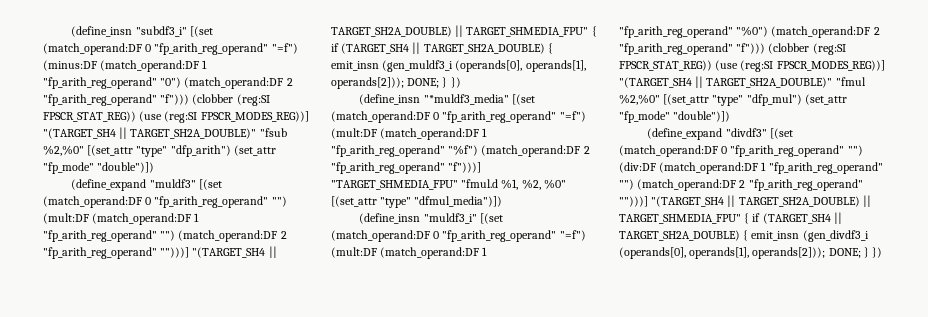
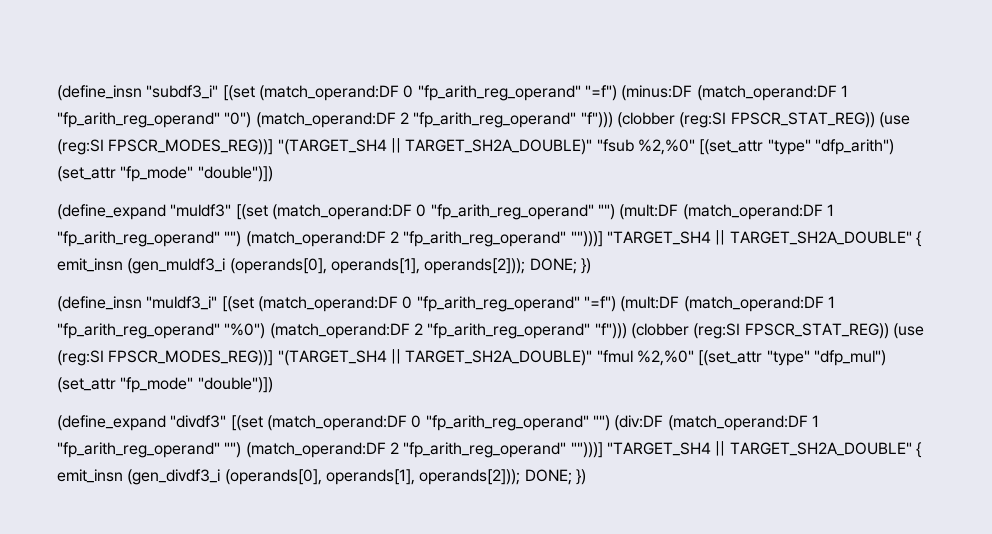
- (define_expand "muldf3" [(set (match_operand:DF 0 "fp_arith_reg_operand" "") (mult:DF (match_operand:DF 1 "fp_arith_reg_operand" "") (match_operand:DF 2 "fp_arith_reg_operand" "")))] "(TARGET_SH4 || TARGET_SH2A_DOUBLE) || TARGET_SHMEDIA_FPU" { if (TARGET_SH4 || TARGET_SH2A_DOUBLE) { emit_insn (gen_muldf3_i (operands[0], operands[1], operands[2])); DONE; } })
- (define_insn "*muldf3_media" [(set (match_operand:DF 0 "fp_arith_reg_operand" "=f") (mult:DF (match_operand:DF 1 "fp_arith_reg_operand" "%f") (match_operand:DF 2 "fp_arith_reg_operand" "f")))] "TARGET_SHMEDIA_FPU" "fmul.d %1, %2, %0" [(set_attr "type" "dfmul_media")])
+ (define_expand "muldf3" [(set (match_operand:DF 0 "fp_arith_reg_operand" "") (mult:DF (match_operand:DF 1 "fp_arith_reg_operand" "") (match_operand:DF 2 "fp_arith_reg_operand" "")))] "TARGET_SH4 || TARGET_SH2A_DOUBLE" { emit_insn (gen_muldf3_i (operands[0], operands[1], operands[2])); DONE; })
- (define_expand "divdf3" [(set (match_operand:DF 0 "fp_arith_reg_operand" "") (div:DF (match_operand:DF 1 "fp_arith_reg_operand" "") (match_operand:DF 2 "fp_arith_reg_operand" "")))] "(TARGET_SH4 || TARGET_SH2A_DOUBLE) || TARGET_SHMEDIA_FPU" { if (TARGET_SH4 || TARGET_SH2A_DOUBLE) { emit_insn (gen_divdf3_i (operands[0], operands[1], operands[2])); DONE; } })
+ (define_expand "divdf3" [(set (match_operand:DF 0 "fp_arith_reg_operand" "") (div:DF (match_operand:DF 1 "fp_arith_reg_operand" "") (match_operand:DF 2 "fp_arith_reg_operand" "")))] "TARGET_SH4 || TARGET_SH2A_DOUBLE" { emit_insn (gen_divdf3_i (operands[0], operands[1], operands[2])); DONE; })

